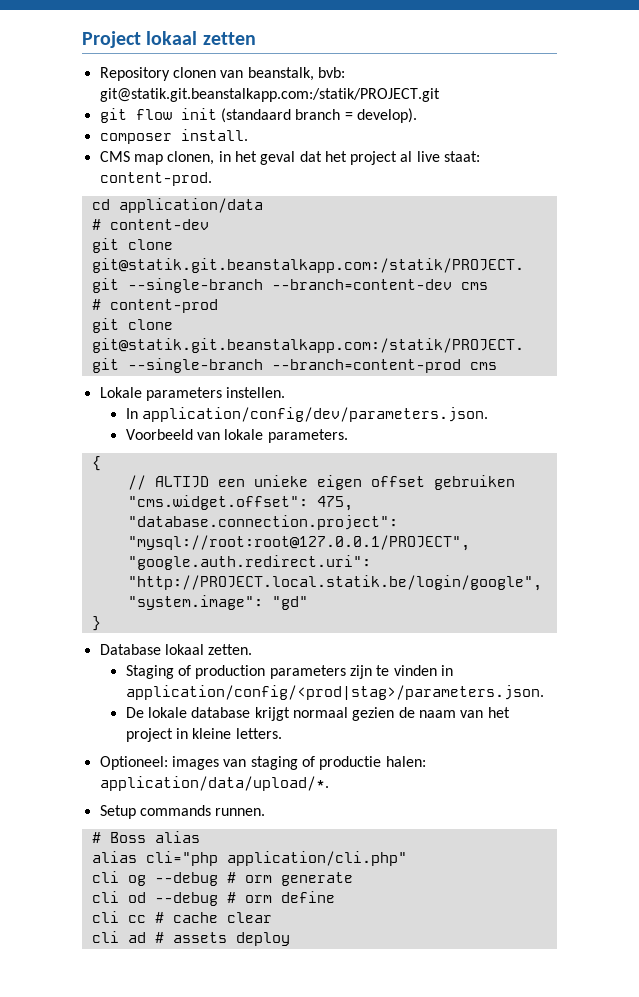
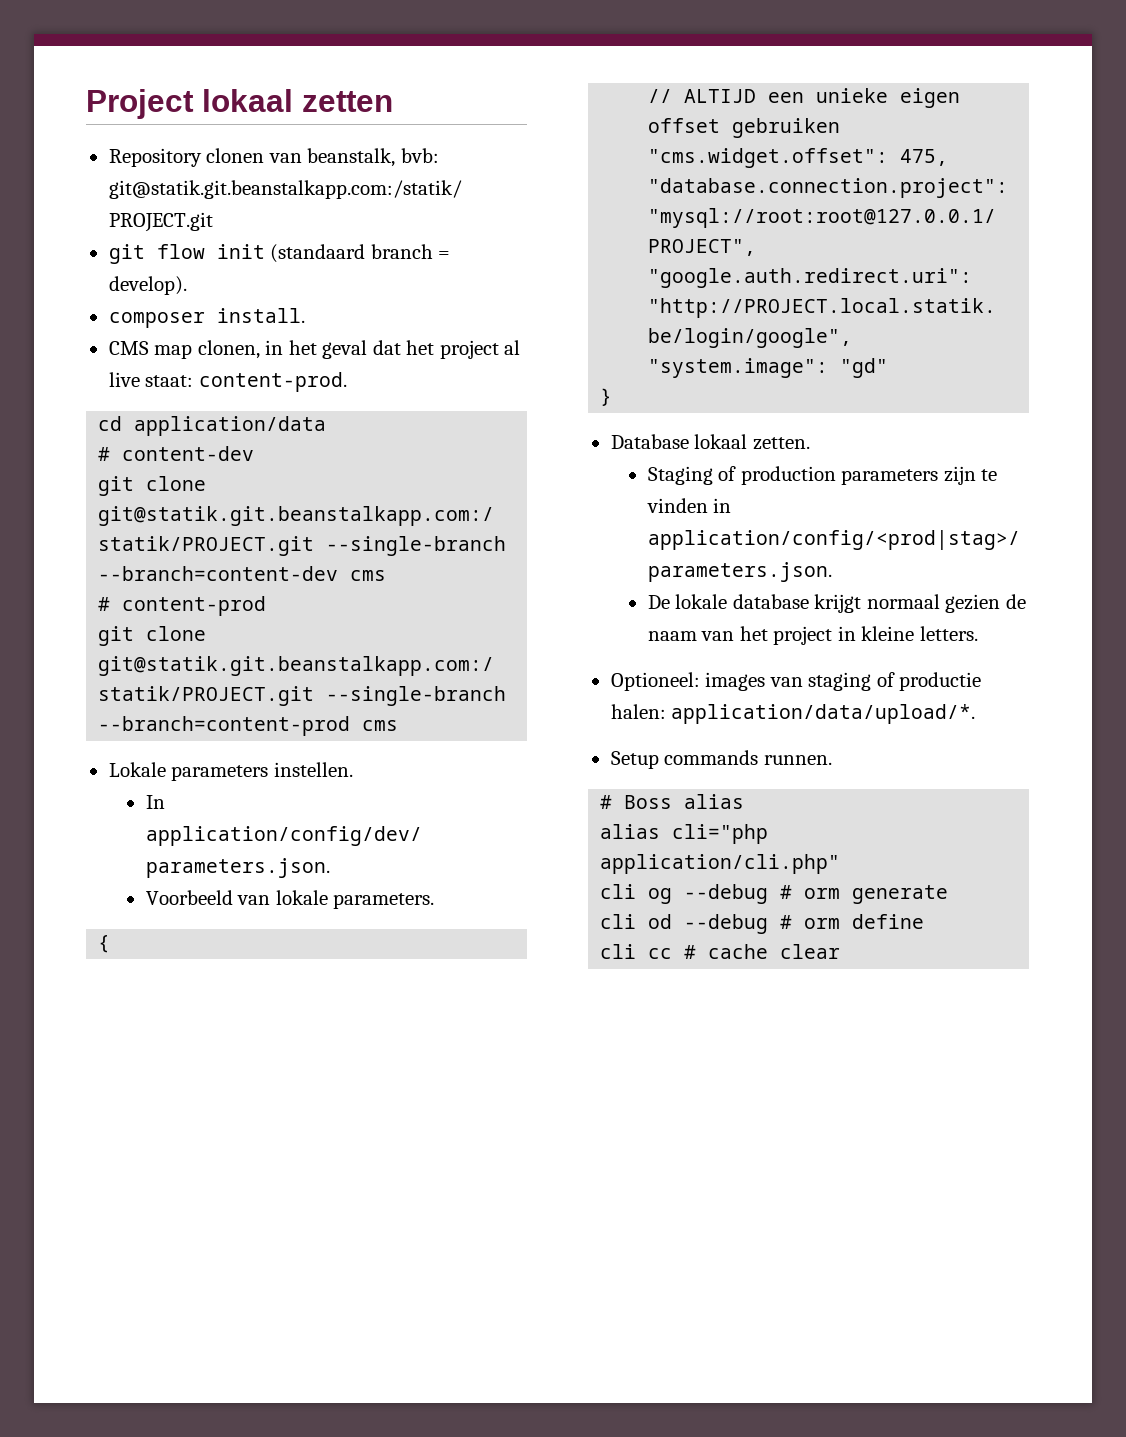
- cli ad # assets deploy

